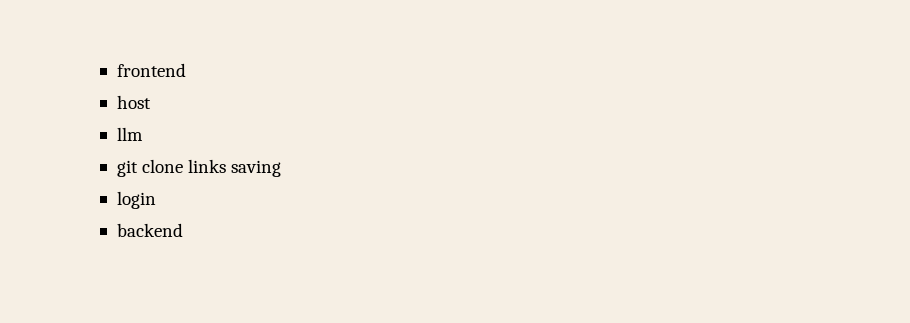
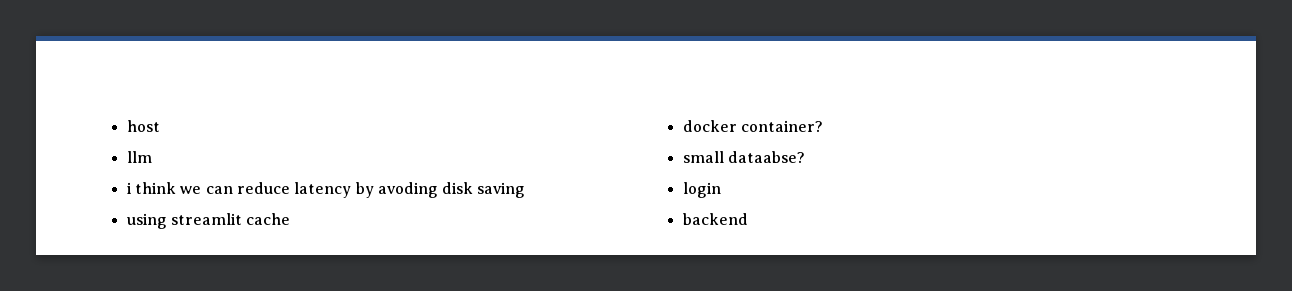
- frontend
- git clone links saving
+ i think we can reduce latency by avoding disk saving
+ using streamlit cache
+ docker container?
+ small dataabse?

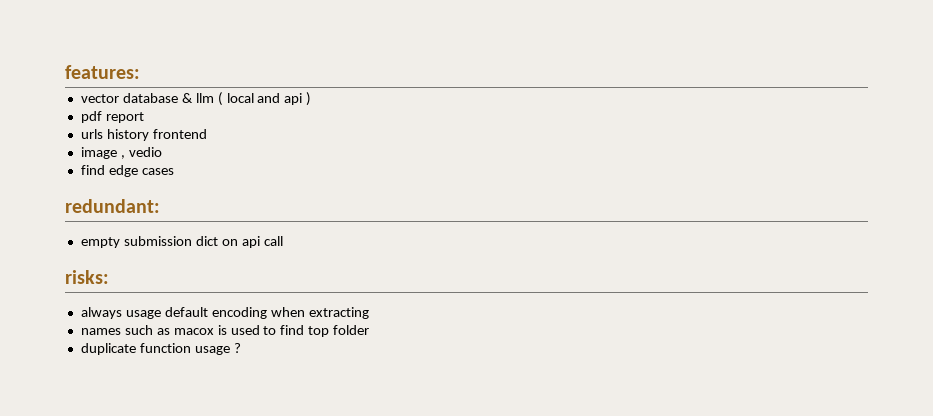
- host
- llm
- i think we can reduce latency by avoding disk saving
- using streamlit cache
- docker container?
- small dataabse?
- login
- backend
+ features:
+ vector database & llm ( local and api )
+ pdf report
+ urls history frontend
+ image , vedio
+ find edge cases
+ redundant:
+ empty submission dict on api call
+ risks:
+ always usage default encoding when extracting
+ names such as macox is used to find top folder
+ duplicate function usage ?

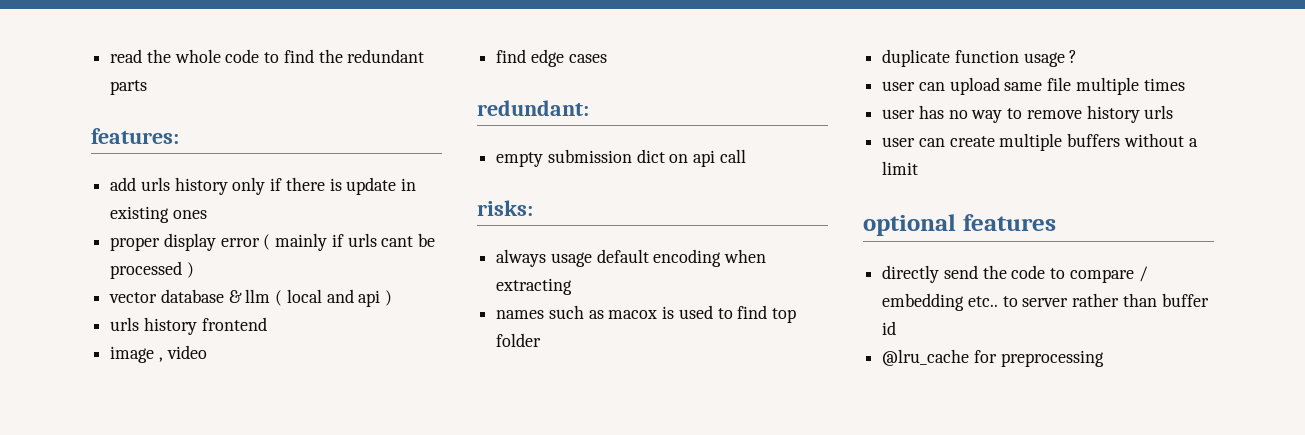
+ read the whole code to find the redundant parts
  features:
+ add urls history only if there is update in existing ones
+ proper display error ( mainly if urls cant be processed )
- pdf report
- image , vedio
+ image , video
+ user can upload same file multiple times
+ user has no way to remove history urls
+ user can create multiple buffers without a limit
+ optional features
+ directly send the code to compare / embedding etc.. to server rather than buffer id
+ @lru_cache for preprocessing

